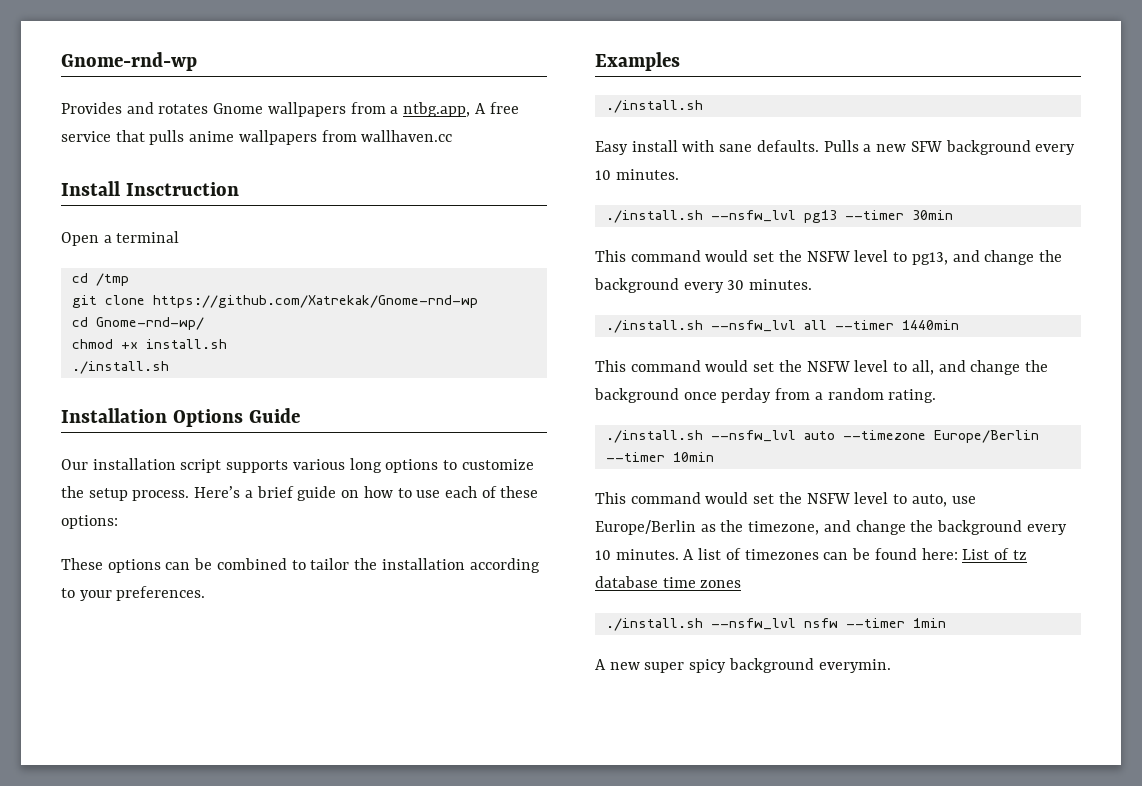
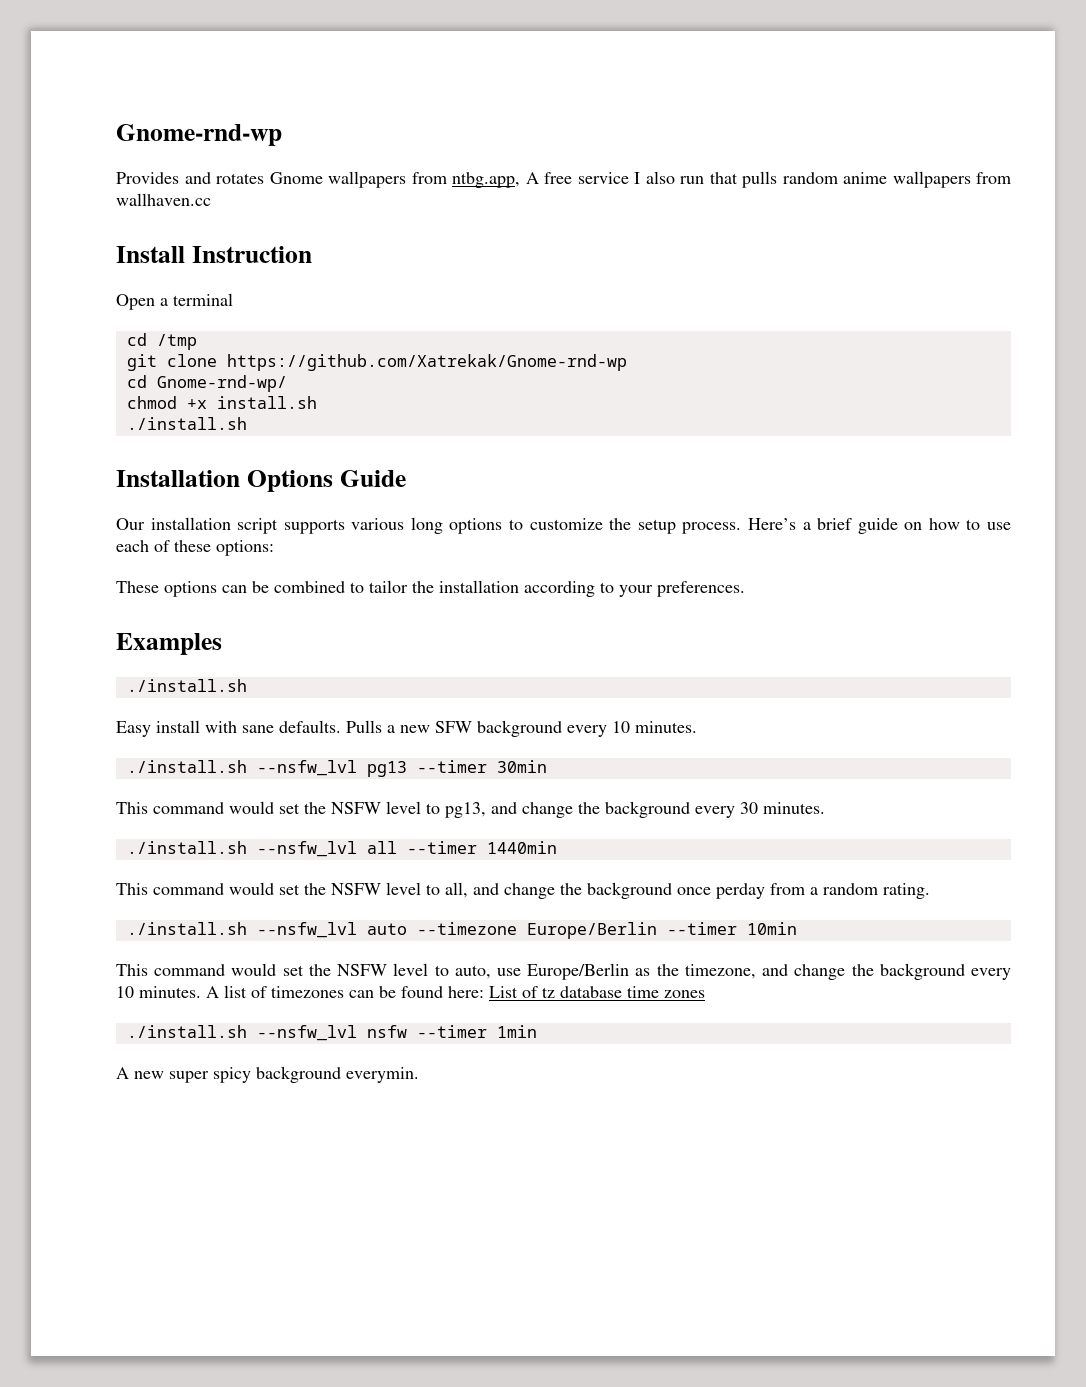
- Provides and rotates Gnome wallpapers from a ntbg.app, A free service that pulls anime wallpapers from wallhaven.cc
+ Provides and rotates Gnome wallpapers from ntbg.app, A free service I also run that pulls random anime wallpapers from wallhaven.cc
- Install Insctruction
+ Install Instruction

